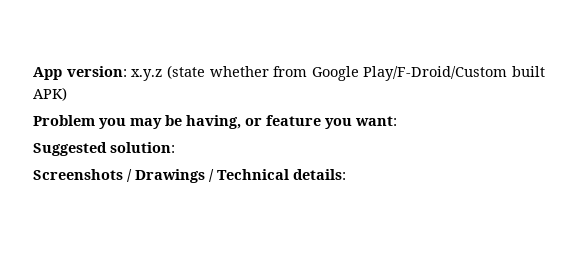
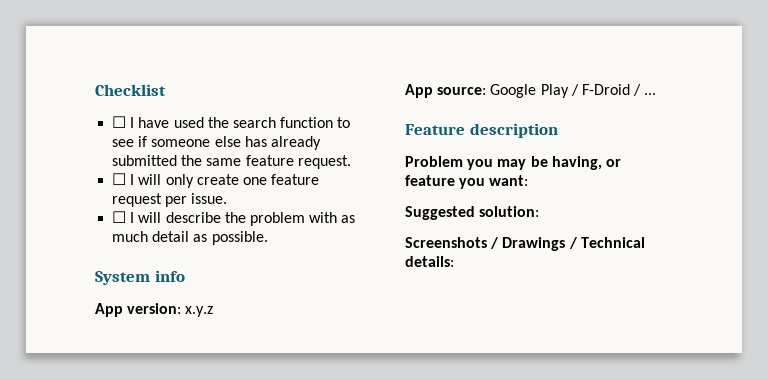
- App version: x.y.z (state whether from Google Play/F-Droid/Custom built APK)
+ Checklist
+ ☐ I have used the search function to see if someone else has already submitted the same feature request.
+ ☐ I will only create one feature request per issue.
+ ☐ I will describe the problem with as much detail as possible.
+ System info
+ App version: x.y.z
+ App source: Google Play / F-Droid / ...
+ Feature description

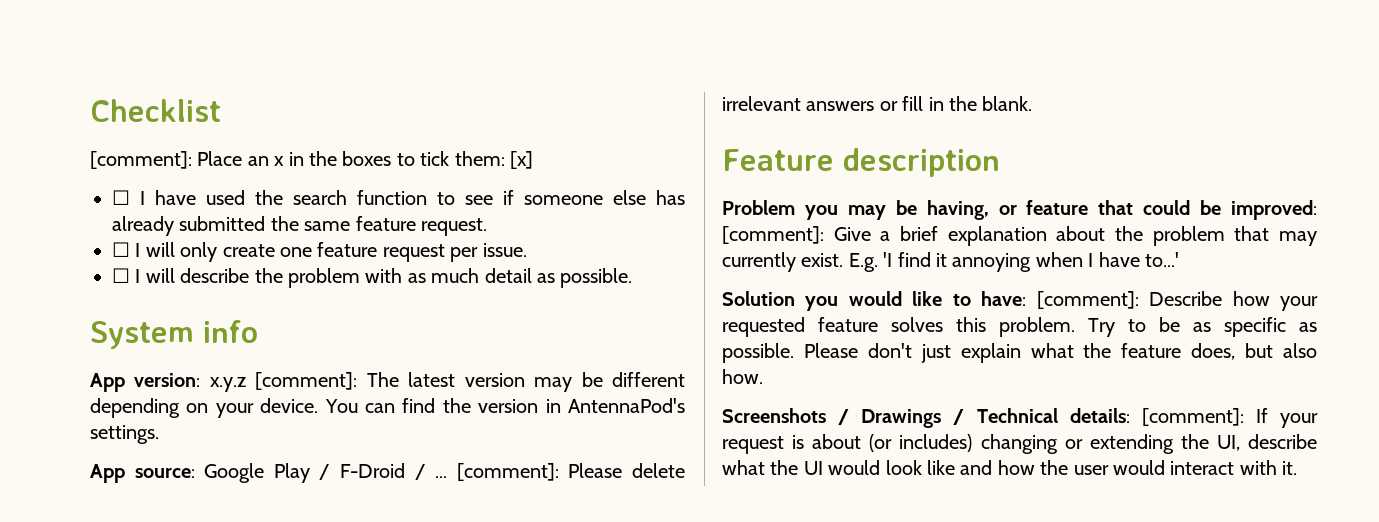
+ [comment]: Place an x in the boxes to tick them: [x]
- App version: x.y.z
+ App version: x.y.z [comment]: The latest version may be different depending on your device. You can find the version in AntennaPod's settings.
+ [comment]: Please delete irrelevant answers or fill in the blank.
- Problem you may be having, or feature you want:
- Suggested solution:
+ Problem you may be having, or feature that could be improved: [comment]: Give a brief explanation about the problem that may currently exist. E.g. 'I find it annoying when I have to...'
+ Solution you would like to have: [comment]: Describe how your requested feature solves this problem. Try to be as specific as possible. Please don't just explain what the feature does, but also how.
- Screenshots / Drawings / Technical details:
+ Screenshots / Drawings / Technical details: [comment]: If your request is about (or includes) changing or extending the UI, describe what the UI would look like and how the user would interact with it.

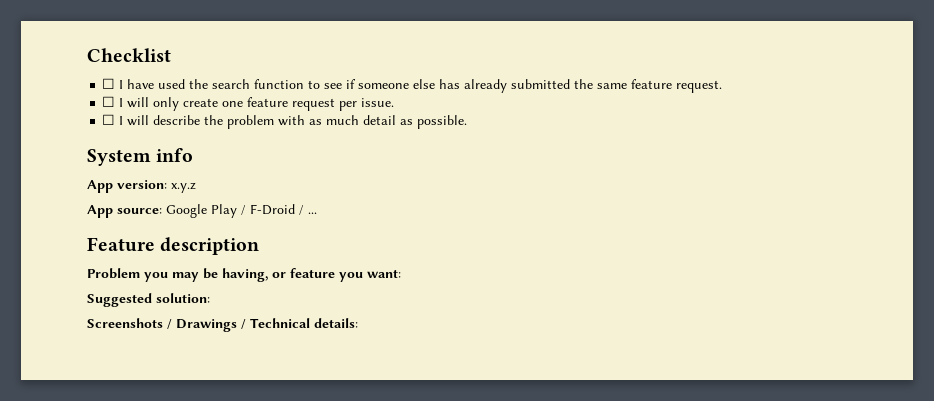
- [comment]: Place an x in the boxes to tick them: [x]
- App version: x.y.z [comment]: The latest version may be different depending on your device. You can find the version in AntennaPod's settings.
+ App version: x.y.z
- [comment]: Please delete irrelevant answers or fill in the blank.
- Problem you may be having, or feature that could be improved: [comment]: Give a brief explanation about the problem that may currently exist. E.g. 'I find it annoying when I have to...'
- Solution you would like to have: [comment]: Describe how your requested feature solves this problem. Try to be as specific as possible. Please don't just explain what the feature does, but also how.
+ Problem you may be having, or feature you want:
+ Suggested solution:
- Screenshots / Drawings / Technical details: [comment]: If your request is about (or includes) changing or extending the UI, describe what the UI would look like and how the user would interact with it.
+ Screenshots / Drawings / Technical details:

